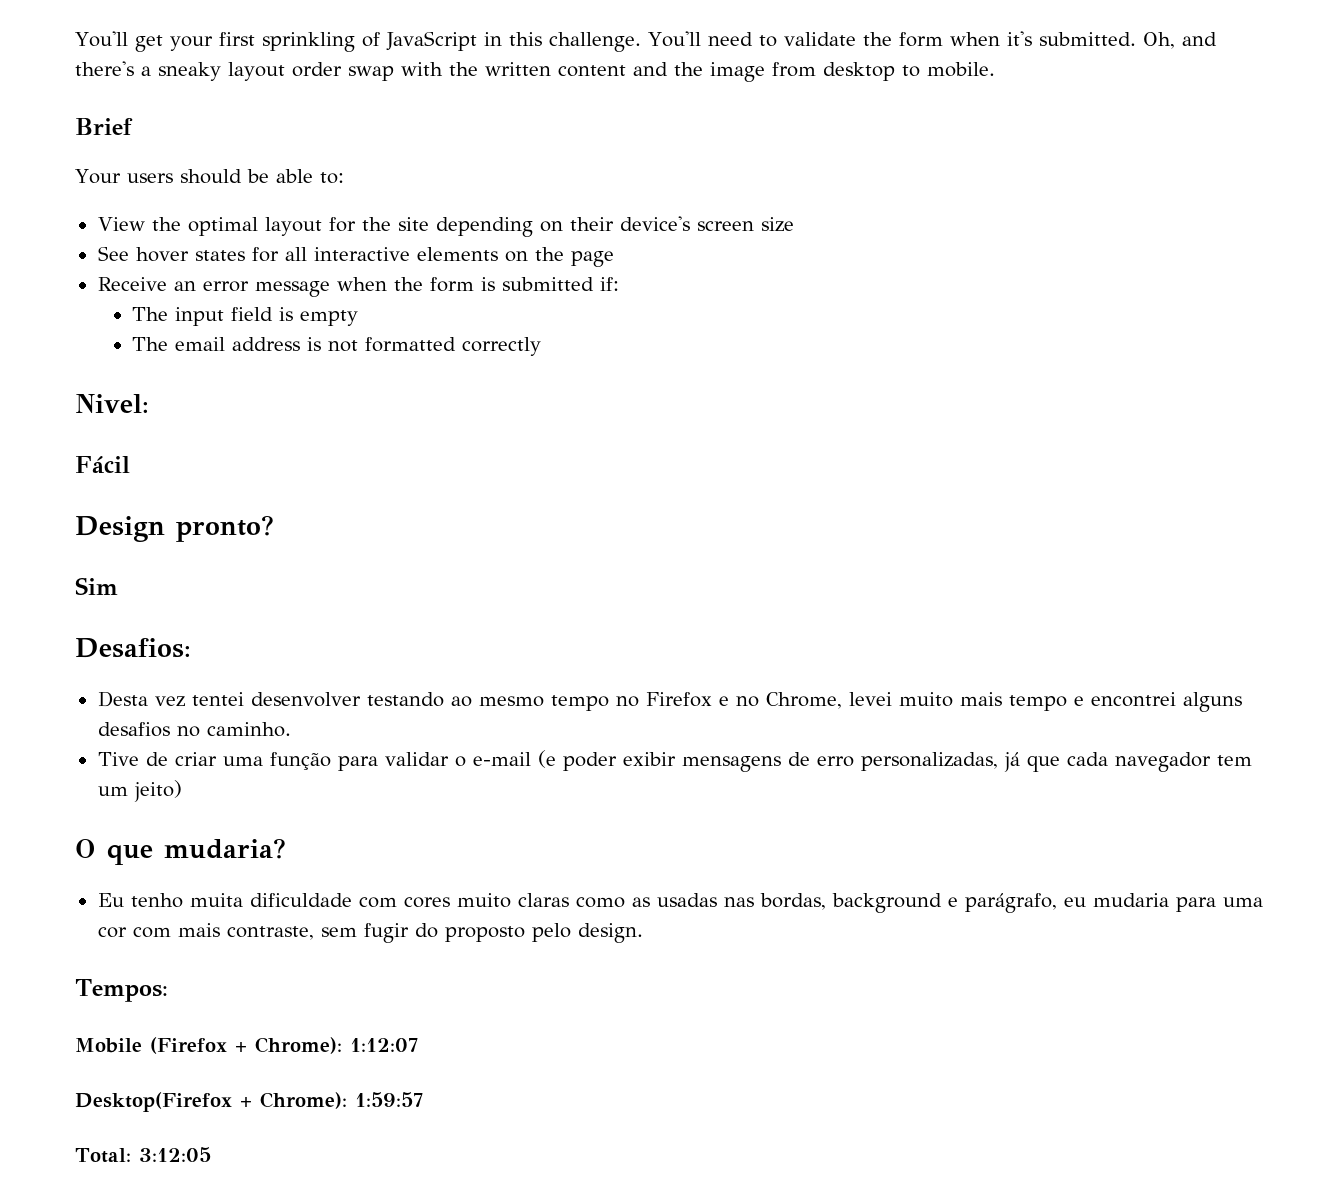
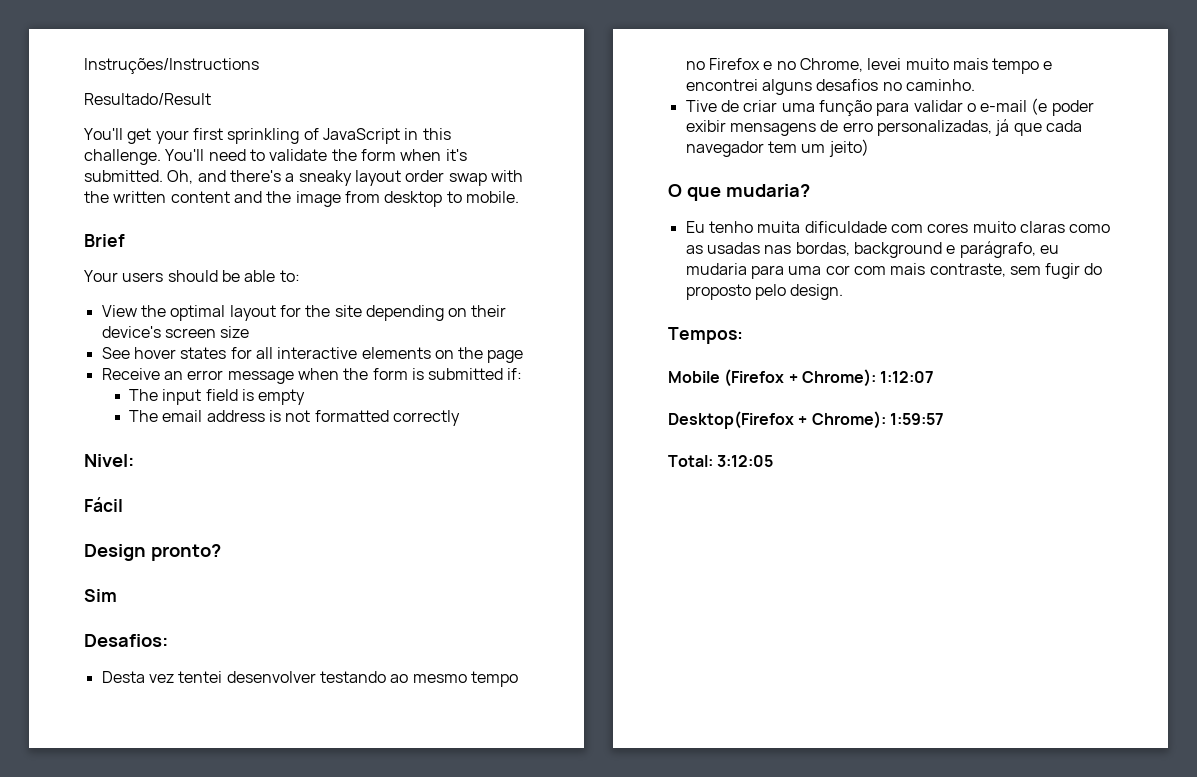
+ Instruções/Instructions
+ Resultado/Result

